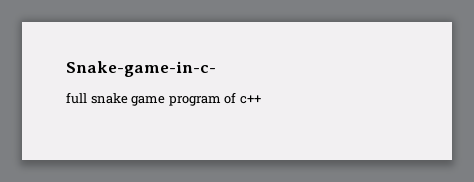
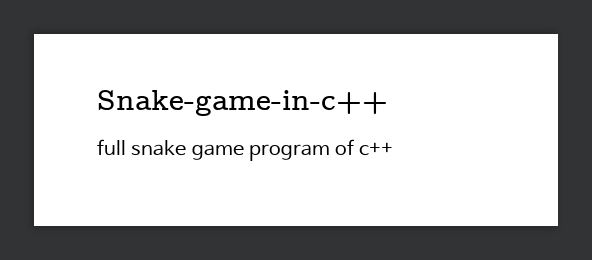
- Snake-game-in-c-
+ Snake-game-in-c++

